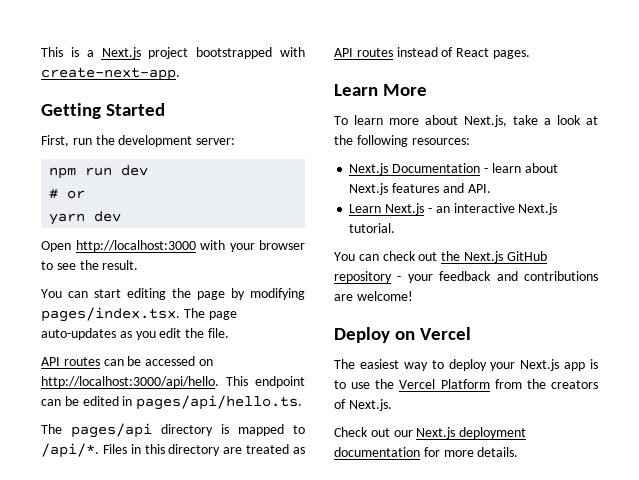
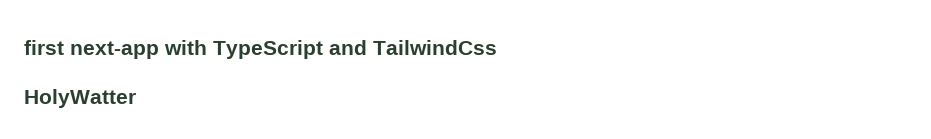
- This is a Next.js project bootstrapped with create-next-app.
- Getting Started
- First, run the development server:
- npm run dev
- # or
- yarn dev
- Open http://localhost:3000 with your browser to see the result.
- You can start editing the page by modifying pages/index.tsx. The page auto-updates as you edit the file.
- API routes can be accessed on http://localhost:3000/api/hello. This endpoint can be edited in pages/api/hello.ts.
- The pages/api directory is mapped to /api/*. Files in this directory are treated as API routes instead of React pages.
- Learn More
- To learn more about Next.js, take a look at the following resources:
- Next.js Documentation - learn about Next.js features and API.
- Learn Next.js - an interactive Next.js tutorial.
- You can check out the Next.js GitHub repository - your feedback and contributions are welcome!
- Deploy on Vercel
- The easiest way to deploy your Next.js app is to use the Vercel Platform from the creators of Next.js.
- Check out our Next.js deployment documentation for more details.
+ first next-app with TypeScript and TailwindCss
+ HolyWatter

